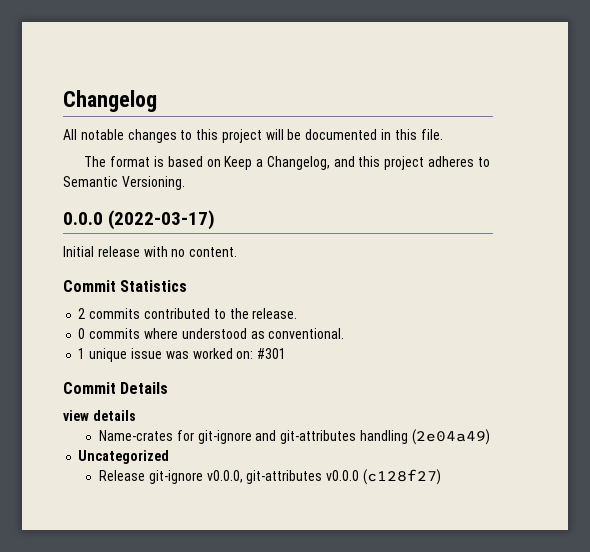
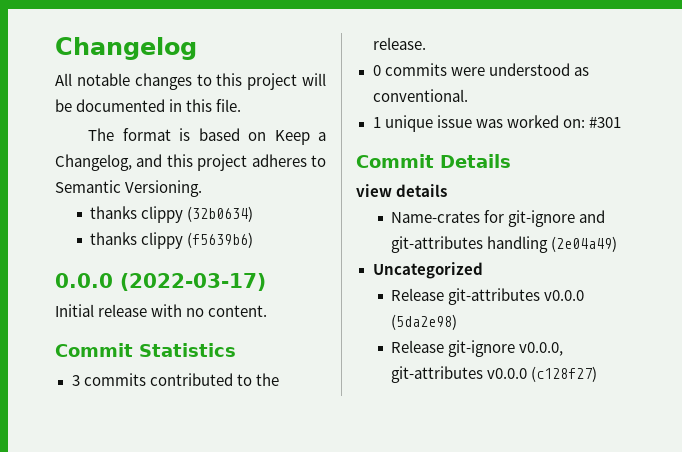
+ thanks clippy (32b0634)
+ thanks clippy (f5639b6)
- 2 commits contributed to the release.
+ 3 commits contributed to the release.
- 0 commits where understood as conventional.
+ 0 commits were understood as conventional.
+ Release git-attributes v0.0.0 (5da2e98)

